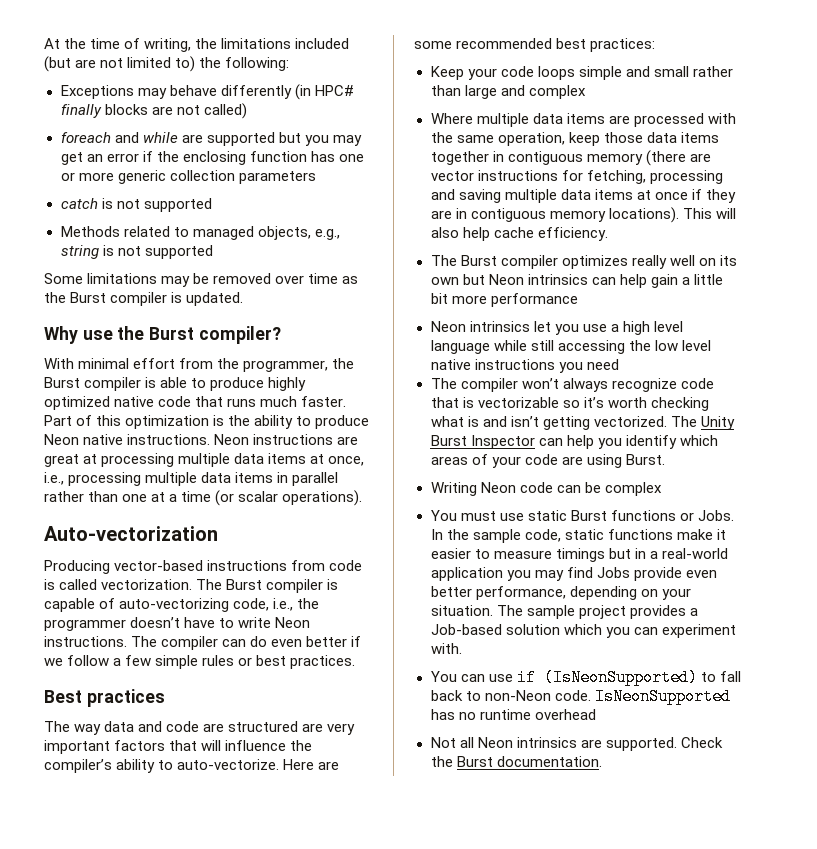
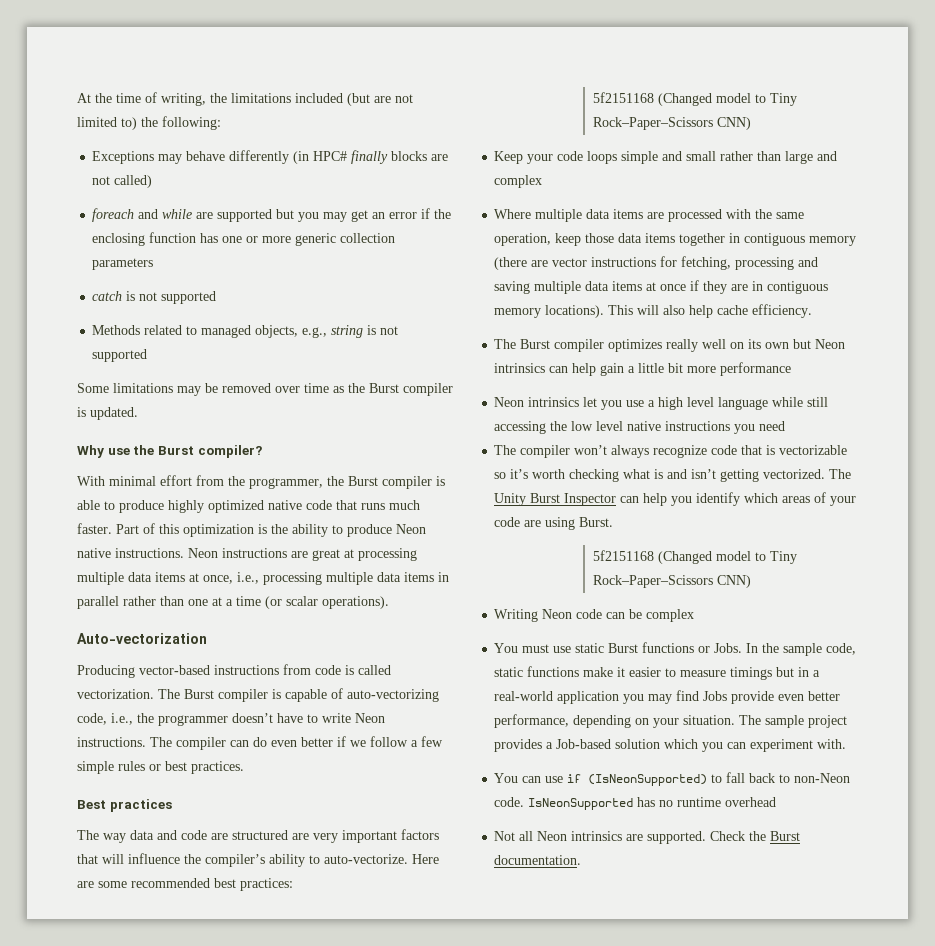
  Here are some recommended best practices:
+ 5f2151168 (Changed model to Tiny Rock–Paper–Scissors CNN)
  The Unity Burst Inspector can help you identify which areas of your code are using Burst.
+ 5f2151168 (Changed model to Tiny Rock–Paper–Scissors CNN)

